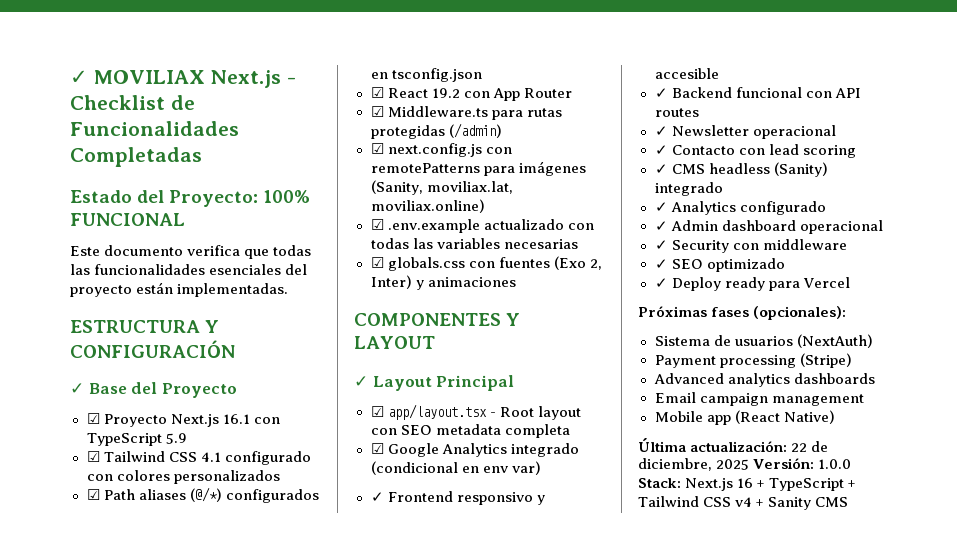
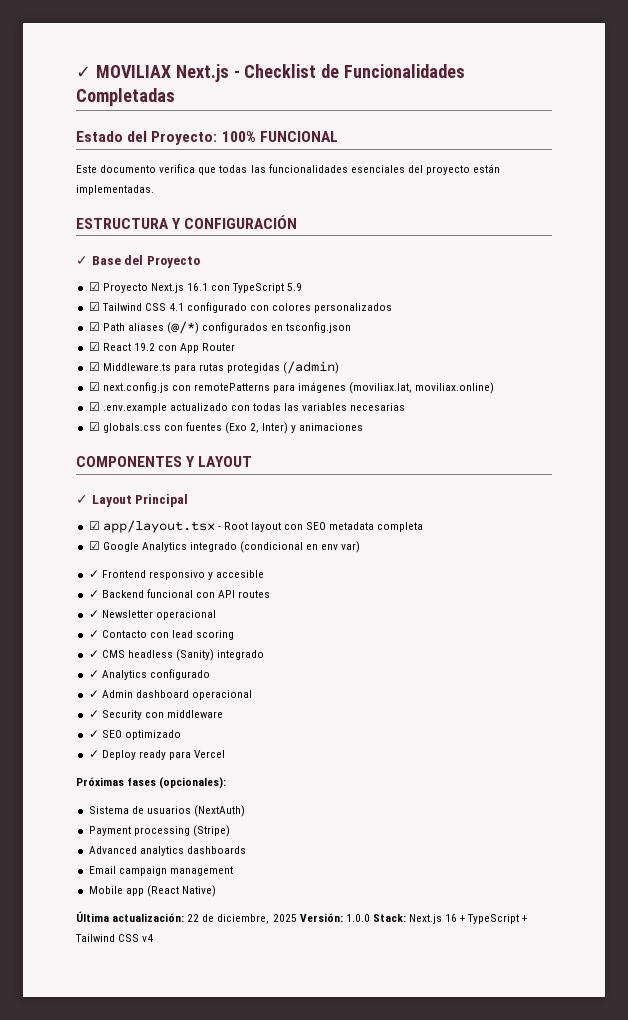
- ☑ next.config.js con remotePatterns para imágenes (Sanity, moviliax.lat, moviliax.online)
+ ☑ next.config.js con remotePatterns para imágenes (moviliax.lat, moviliax.online)
- Última actualización: 22 de diciembre, 2025 Versión: 1.0.0 Stack: Next.js 16 + TypeScript + Tailwind CSS v4 + Sanity CMS
+ Última actualización: 22 de diciembre, 2025 Versión: 1.0.0 Stack: Next.js 16 + TypeScript + Tailwind CSS v4

